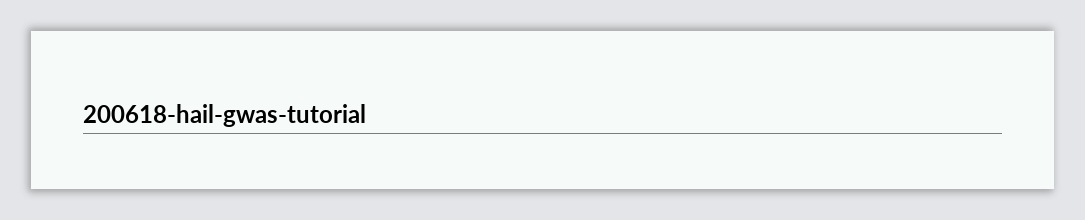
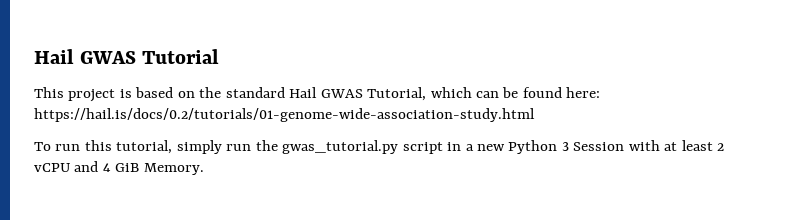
- 200618-hail-gwas-tutorial
+ Hail GWAS Tutorial
+ This project is based on the standard Hail GWAS Tutorial, which can be found here: https://hail.is/docs/0.2/tutorials/01-genome-wide-association-study.html
+ To run this tutorial, simply run the gwas_tutorial.py script in a new Python 3 Session with at least 2 vCPU and 4 GiB Memory.

